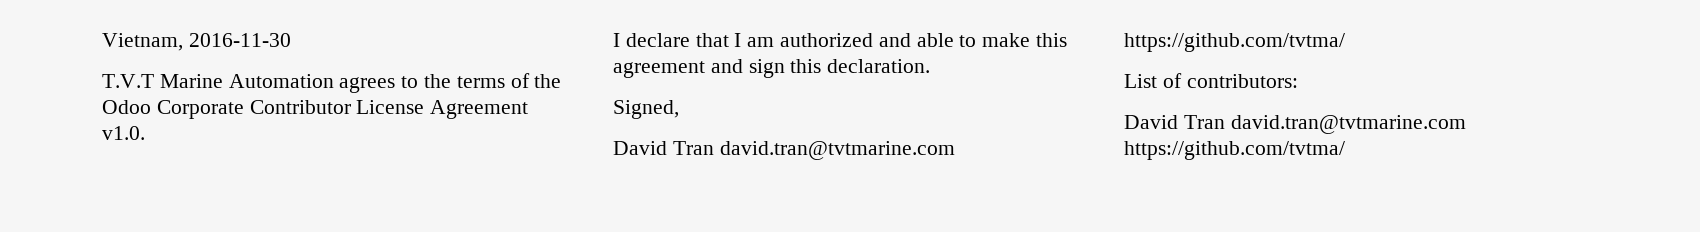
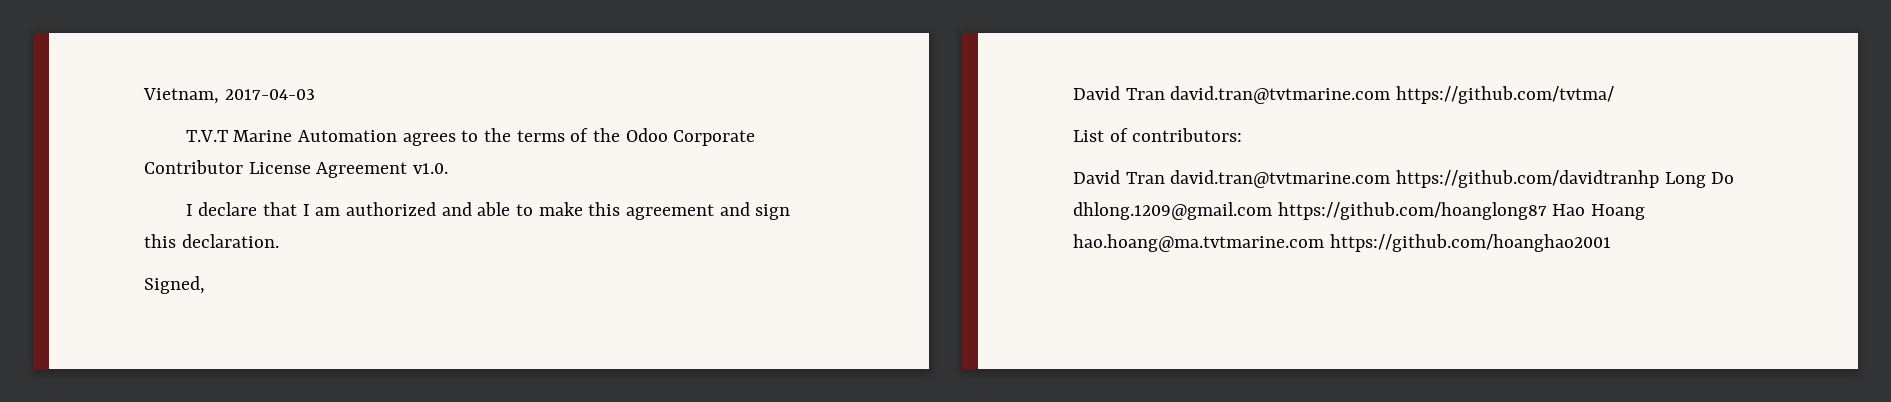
- Vietnam, 2016-11-30
+ Vietnam, 2017-04-03
  List of contributors:
- David Tran david.tran@tvtmarine.com https://github.com/tvtma/
+ David Tran david.tran@tvtmarine.com https://github.com/davidtranhp Long Do dhlong.1209@gmail.com https://github.com/hoanglong87 Hao Hoang hao.hoang@ma.tvtmarine.com https://github.com/hoanghao2001

